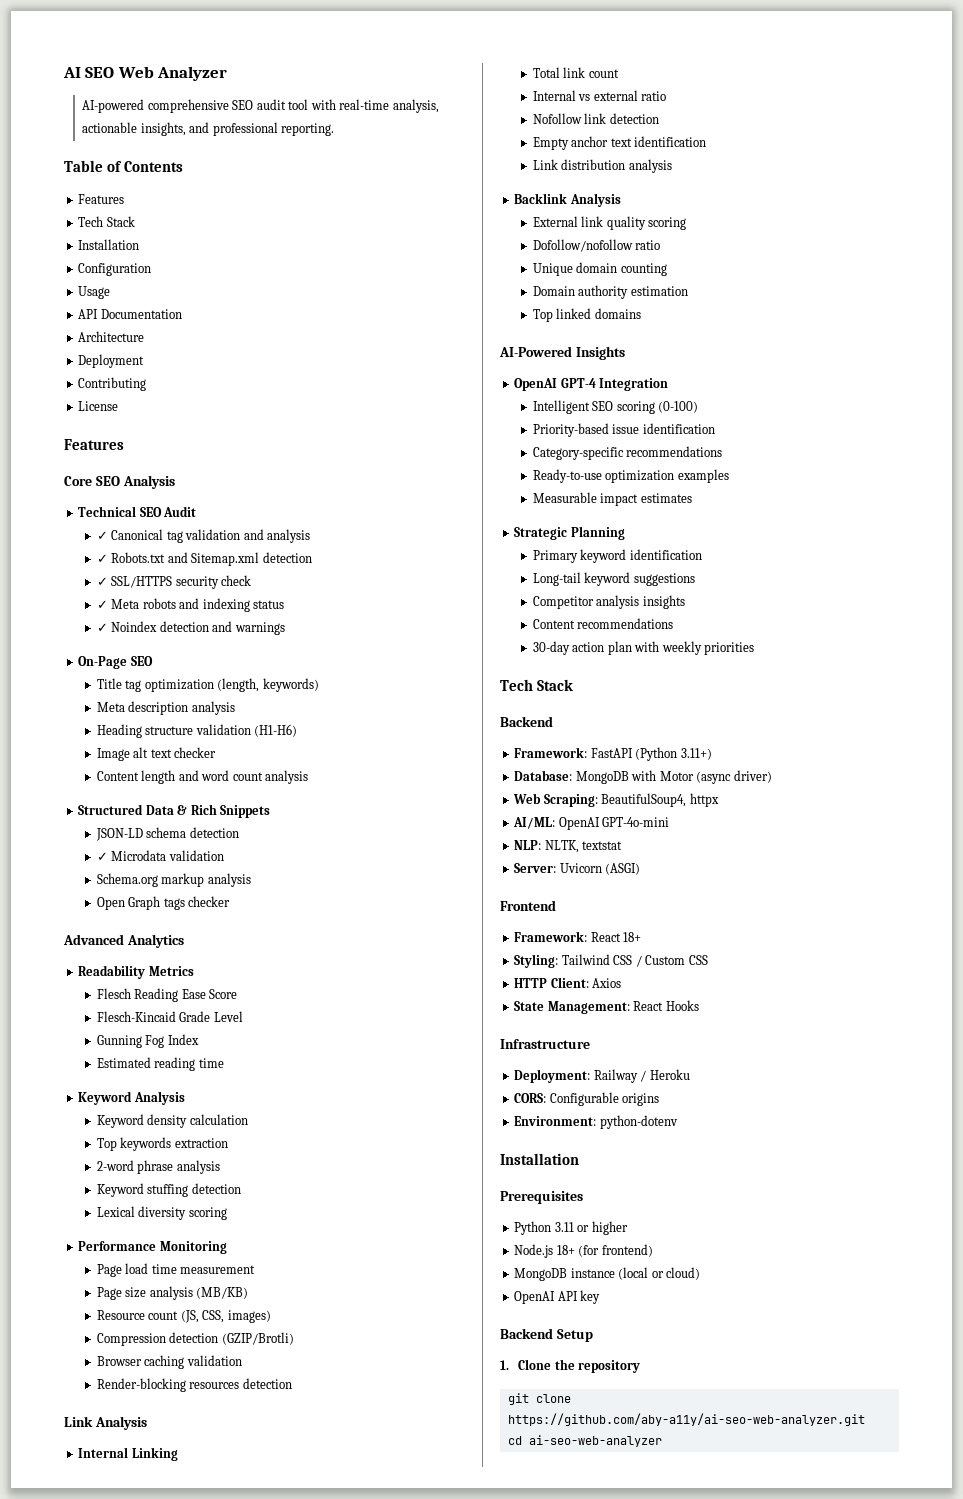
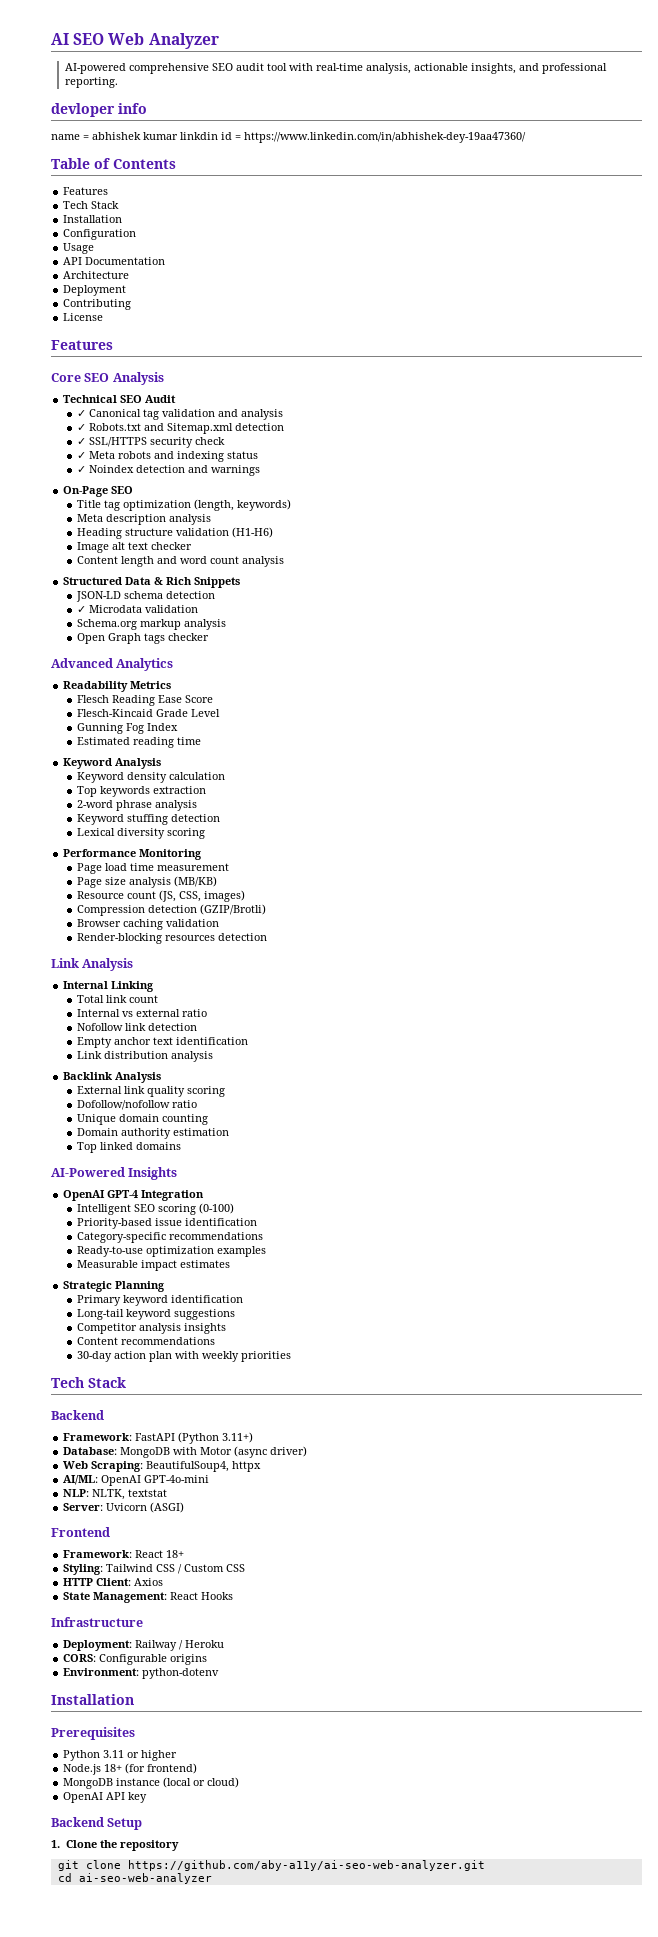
+ devloper info
+ name = abhishek kumar linkdin id = https://www.linkedin.com/in/abhishek-dey-19aa47360/

